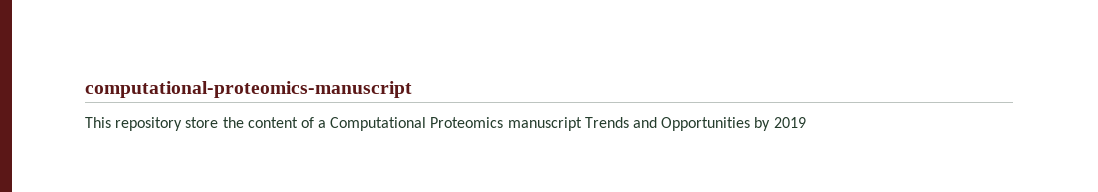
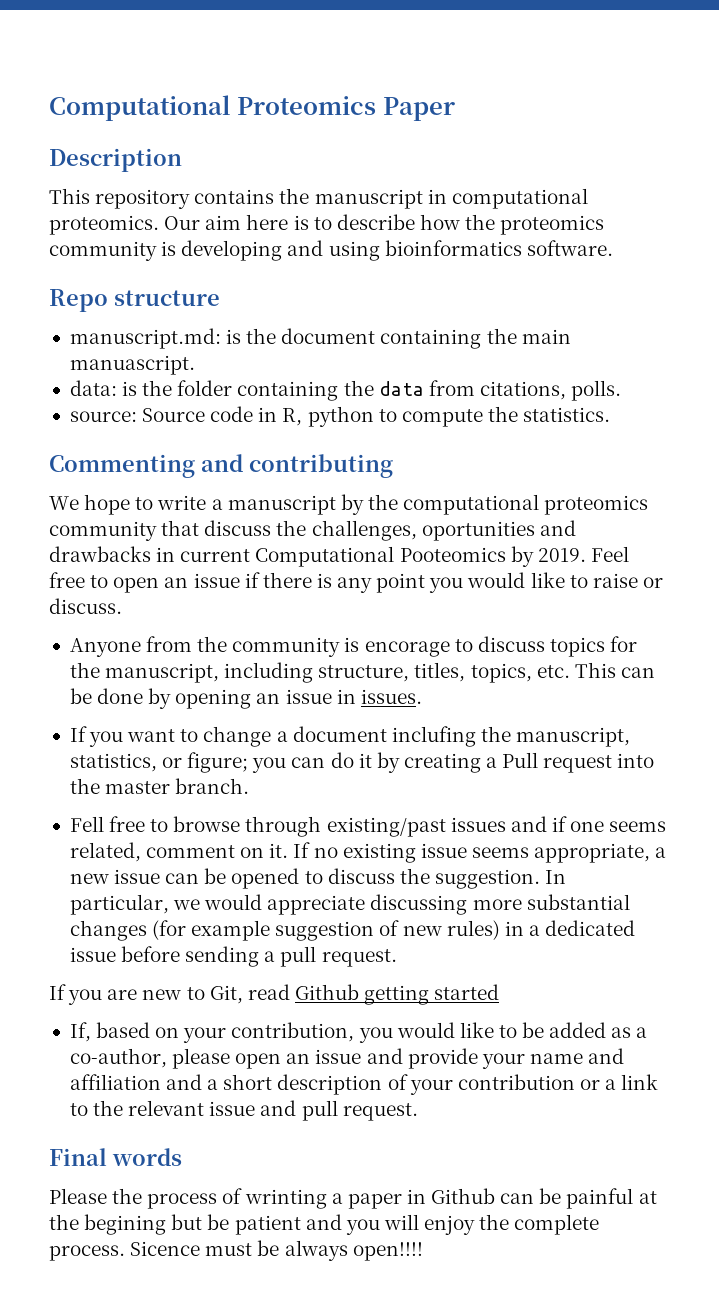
- computational-proteomics-manuscript
- This repository store the content of a Computational Proteomics manuscript Trends and Opportunities by 2019
+ Computational Proteomics Paper
+ Description
+ This repository contains the manuscript in computational proteomics. Our aim here is to describe how the proteomics community is developing and using bioinformatics software.
+ Repo structure
+ manuscript.md: is the document containing the main manuascript.
+ data: is the folder containing the data from citations, polls.
+ source: Source code in R, python to compute the statistics.
+ Commenting and contributing
+ We hope to write a manuscript by the computational proteomics community that discuss the challenges, oportunities and drawbacks in current Computational Pooteomics by 2019. Feel free to open an issue if there is any point you would like to raise or discuss.
+ Anyone from the community is encorage to discuss topics for the manuscript, including structure, titles, topics, etc. This can be done by opening an issue in issues.
+ If you want to change a document inclufing the manuscript, statistics, or figure; you can do it by creating a Pull request into the master branch.
+ Fell free to browse through existing/past issues and if one seems related, comment on it. If no existing issue seems appropriate, a new issue can be opened to discuss the suggestion. In particular, we would appreciate discussing more substantial changes (for example suggestion of new rules) in a dedicated issue before sending a pull request.
+ If you are new to Git, read Github getting started
+ If, based on your contribution, you would like to be added as a co-author, please open an issue and provide your name and affiliation and a short description of your contribution or a link to the relevant issue and pull request.
+ Final words
+ Please the process of wrinting a paper in Github can be painful at the begining but be patient and you will enjoy the complete process. Sicence must be always open!!!!

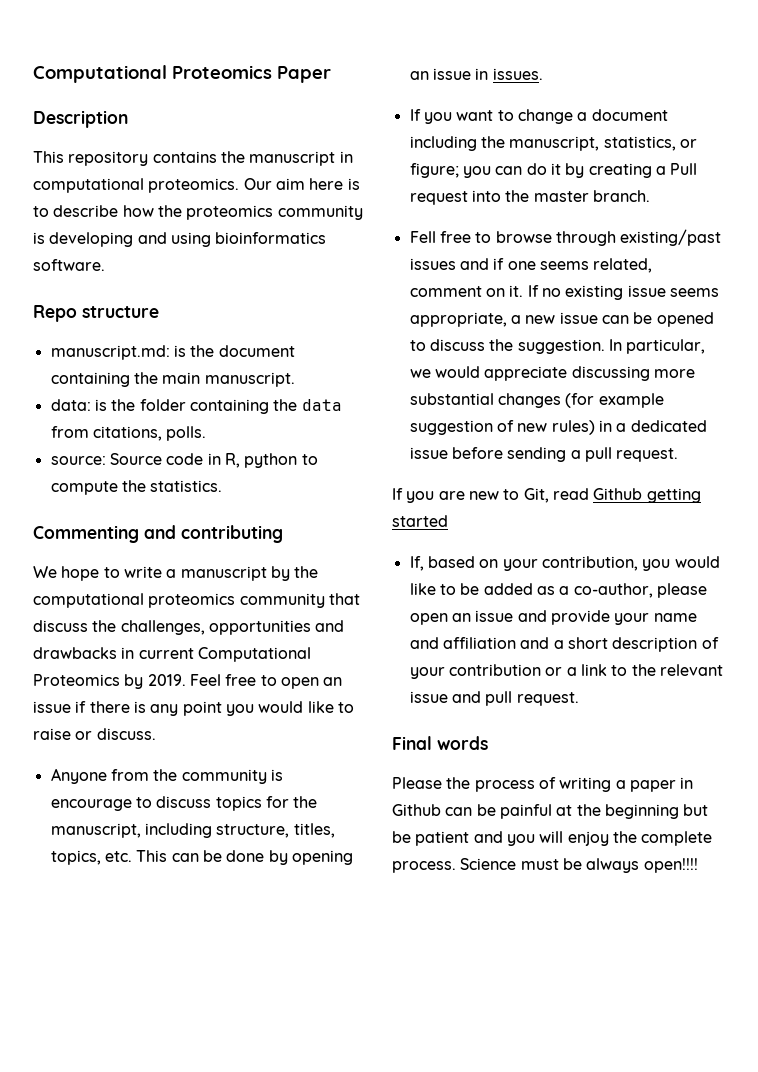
- manuscript.md: is the document containing the main manuascript.
+ manuscript.md: is the document containing the main manuscript.
- We hope to write a manuscript by the computational proteomics community that discuss the challenges, oportunities and drawbacks in current Computational Pooteomics by 2019.
+ We hope to write a manuscript by the computational proteomics community that discuss the challenges, opportunities and drawbacks in current Computational Proteomics by 2019.
- Anyone from the community is encorage to discuss topics for the manuscript, including structure, titles, topics, etc. This can be done by opening an issue in issues.
+ Anyone from the community is encourage to discuss topics for the manuscript, including structure, titles, topics, etc. This can be done by opening an issue in issues.
- If you want to change a document inclufing the manuscript, statistics, or figure; you can do it by creating a Pull request into the master branch.
+ If you want to change a document including the manuscript, statistics, or figure; you can do it by creating a Pull request into the master branch.
- Please the process of wrinting a paper in Github can be painful at the begining but be patient and you will enjoy the complete process.
+ Please the process of writing a paper in Github can be painful at the beginning but be patient and you will enjoy the complete process.
- Sicence must be always open!!!!
+ Science must be always open!!!!

